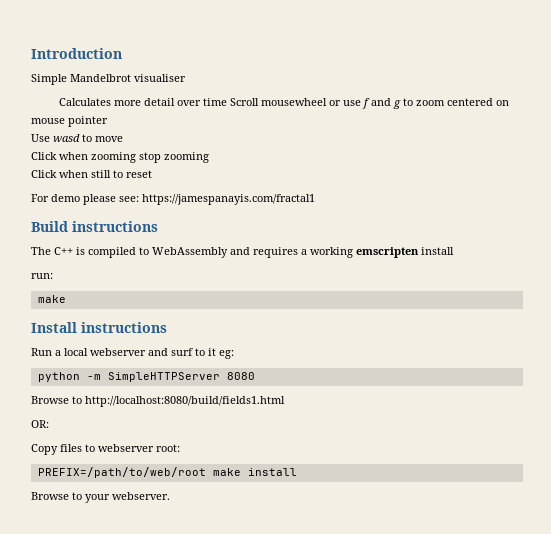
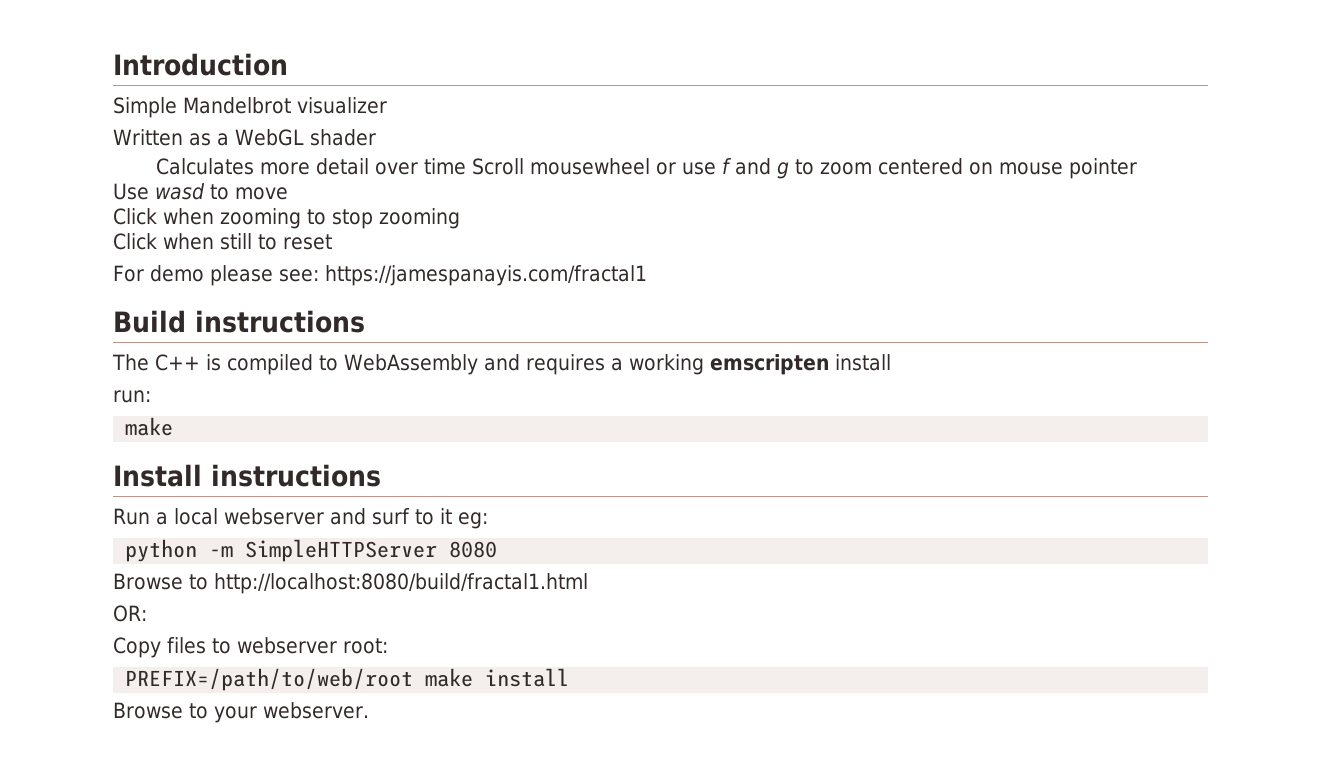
- Simple Mandelbrot visualiser
+ Simple Mandelbrot visualizer
+ Written as a WebGL shader
- Click when zooming stop zooming
+ Click when zooming to stop zooming
- Browse to http://localhost:8080/build/fields1.html
+ Browse to http://localhost:8080/build/fractal1.html

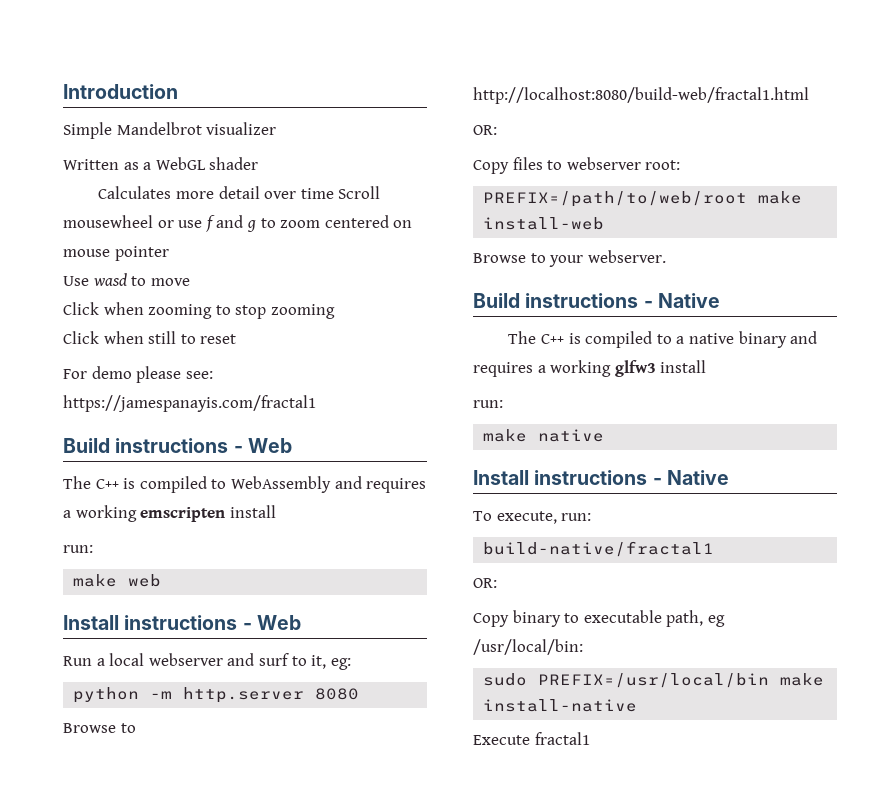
- Build instructions
+ Build instructions - Web
  The C++ is compiled to WebAssembly and requires a working emscripten install
  run:
- make
- Install instructions
+ make web
+ Install instructions - Web
- Run a local webserver and surf to it eg:
+ Run a local webserver and surf to it, eg:
- python -m SimpleHTTPServer 8080
+ python -m http.server 8080
- Browse to http://localhost:8080/build/fractal1.html
+ Browse to http://localhost:8080/build-web/fractal1.html
- PREFIX=/path/to/web/root make install
+ PREFIX=/path/to/web/root make install-web
+ Build instructions - Native
+ The C++ is compiled to a native binary and requires a working glfw3 install
+ run:
+ make native
+ Install instructions - Native
+ To execute, run:
+ build-native/fractal1
+ OR:
+ Copy binary to executable path, eg /usr/local/bin:
+ sudo PREFIX=/usr/local/bin make install-native
+ Execute fractal1

